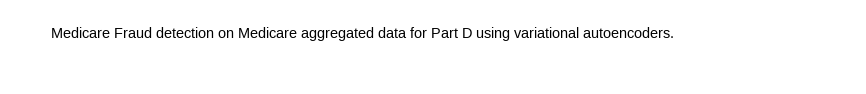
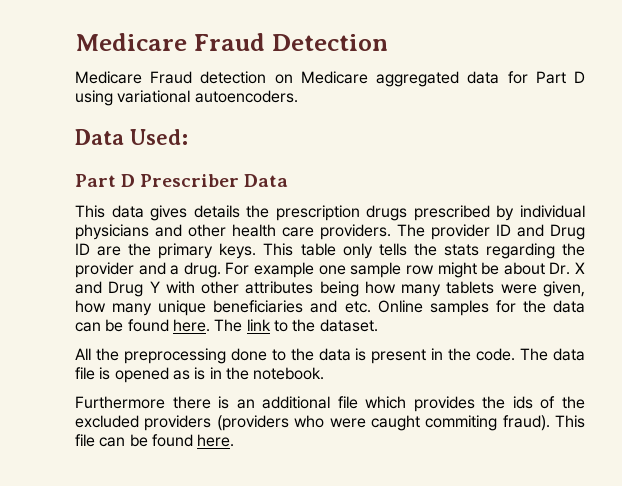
+ Medicare Fraud Detection
+ Data Used:
+ Part D Prescriber Data
+ This data gives details the prescription drugs prescribed by individual physicians and other health care providers. The provider ID and Drug ID are the primary keys. This table only tells the stats regarding the provider and a drug. For example one sample row might be about Dr. X and Drug Y with other attributes being how many tablets were given, how many unique beneficiaries and etc. Online samples for the data can be found here. The link to the dataset.
+ All the preprocessing done to the data is present in the code. The data file is opened as is in the notebook.
+ Furthermore there is an additional file which provides the ids of the excluded providers (providers who were caught commiting fraud). This file can be found here.

